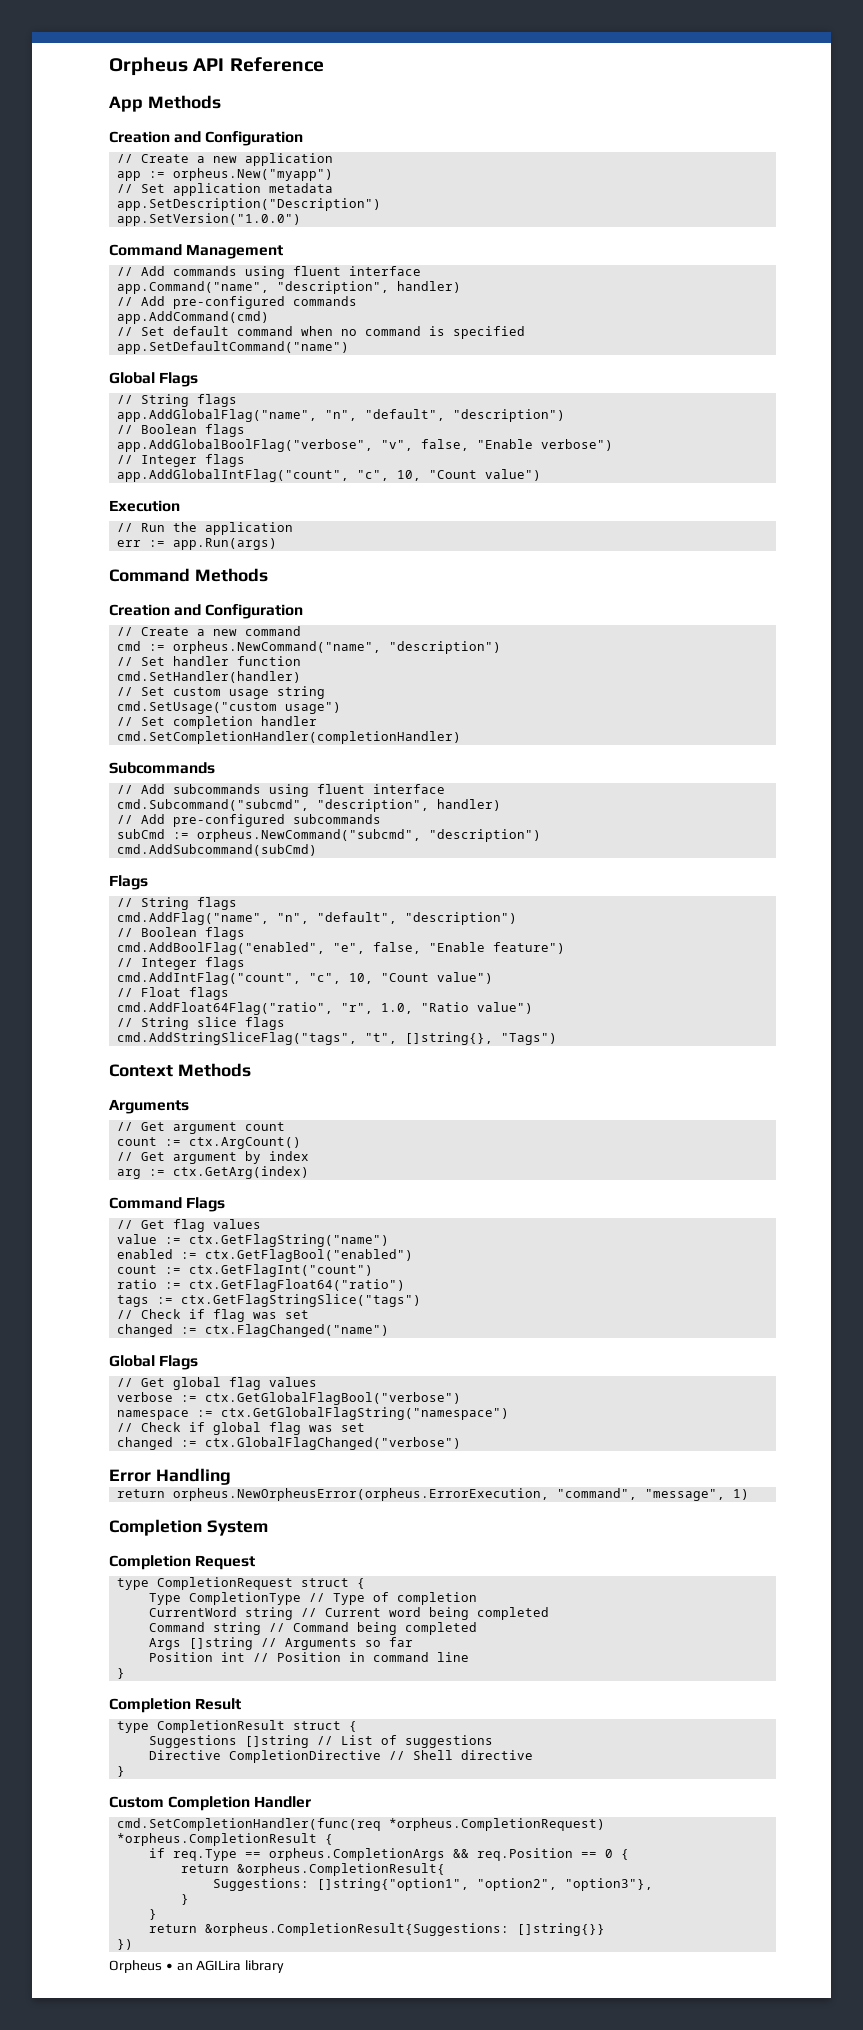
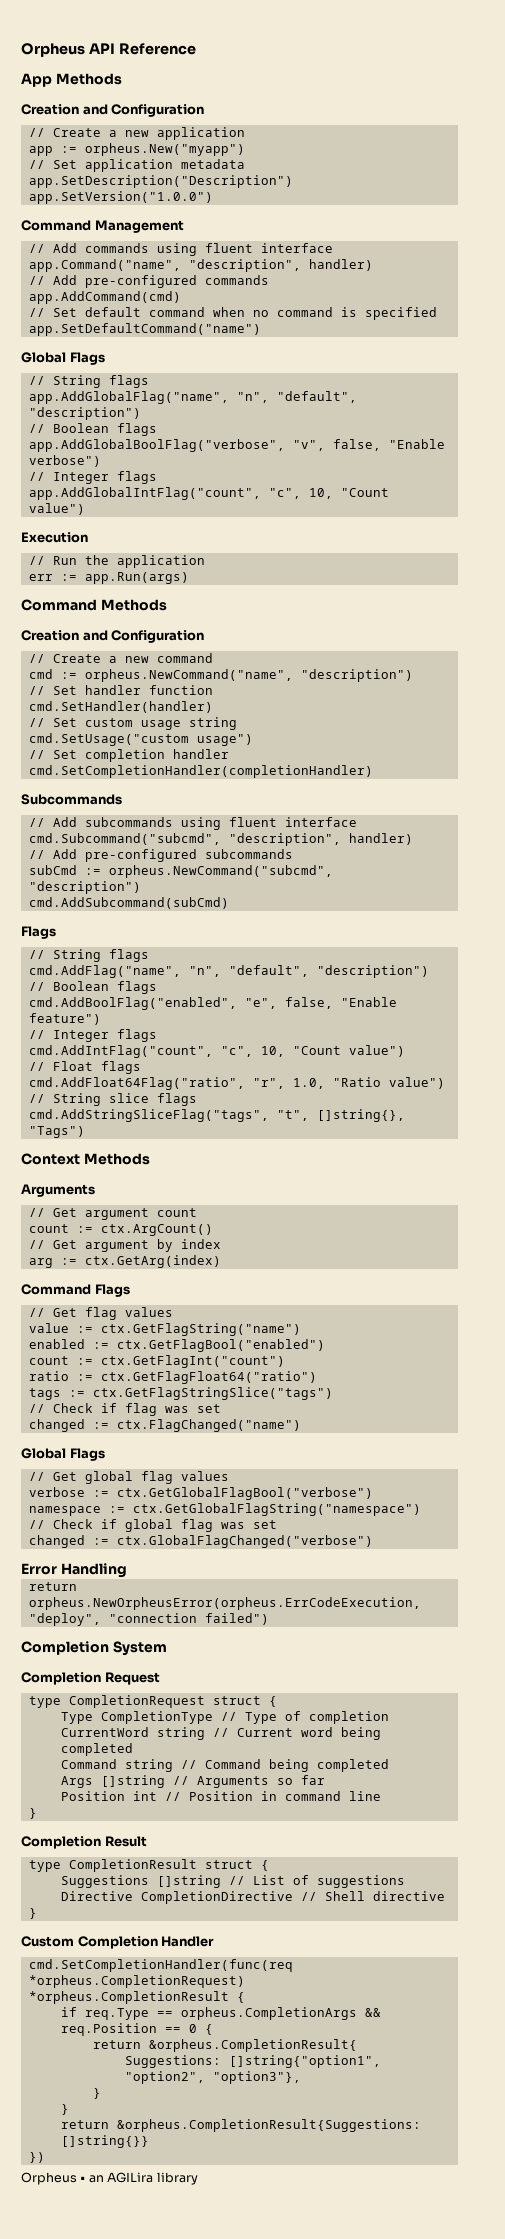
- return orpheus.NewOrpheusError(orpheus.ErrorExecution, "command", "message", 1)
+ return orpheus.NewOrpheusError(orpheus.ErrCodeExecution, "deploy", "connection failed")

